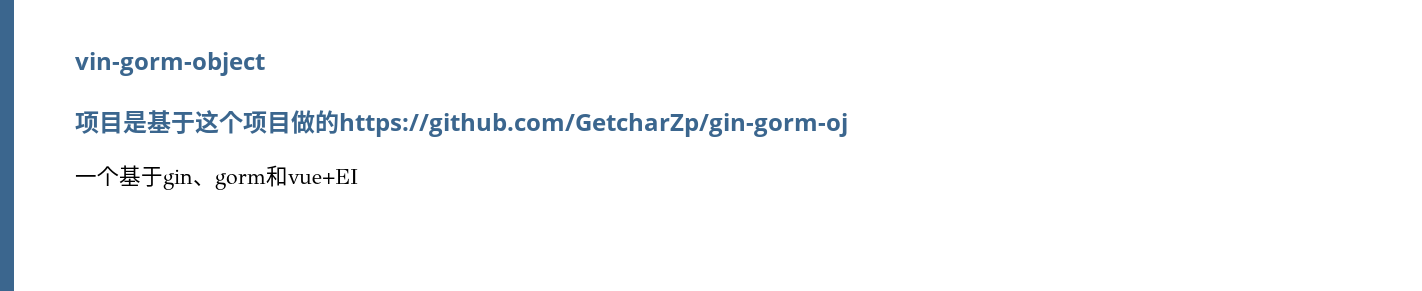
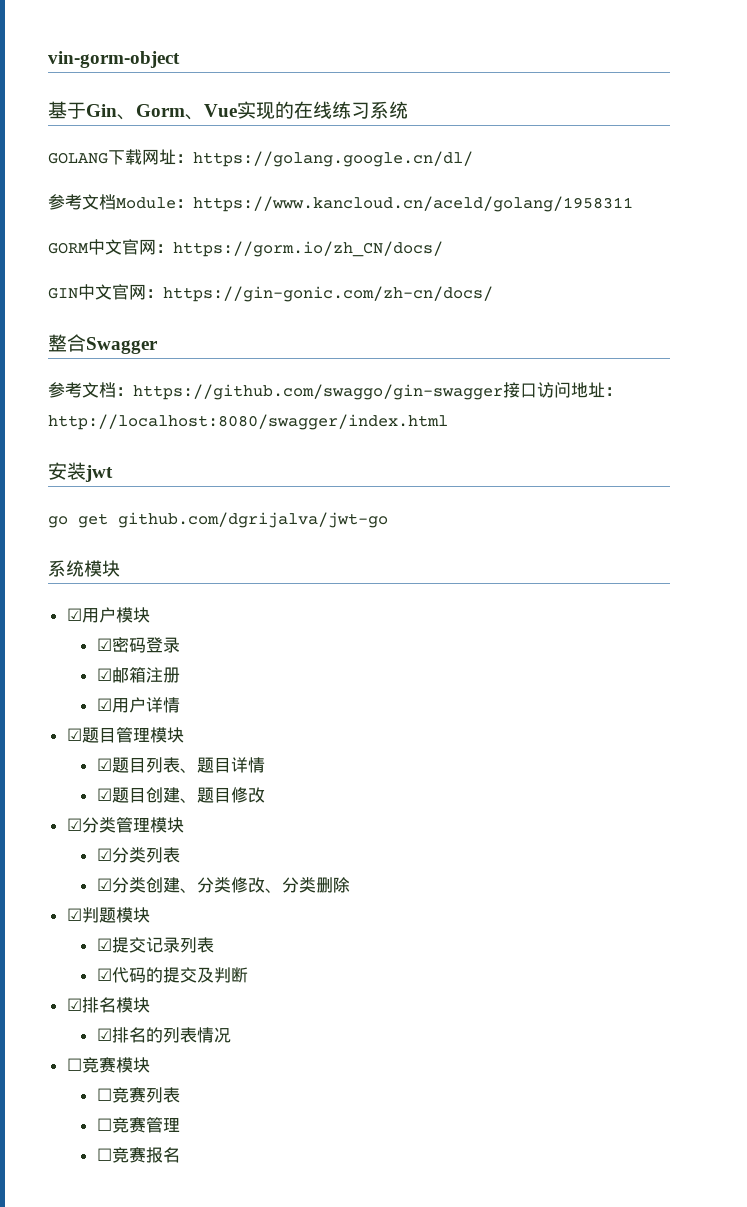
- 项目是基于这个项目做的https://github.com/GetcharZp/gin-gorm-oj
- 一个基于gin、gorm和vue+EI
+ 基于Gin、Gorm、Vue实现的在线练习系统
+ GOLANG下载网址：https://golang.google.cn/dl/
+ 参考文档Module：https://www.kancloud.cn/aceld/golang/1958311
+ GORM中文官网：https://gorm.io/zh_CN/docs/
+ GIN中文官网：https://gin-gonic.com/zh-cn/docs/
+ 整合Swagger
+ 参考文档：https://github.com/swaggo/gin-swagger接口访问地址：http://localhost:8080/swagger/index.html
+ 安装jwt
+ go get github.com/dgrijalva/jwt-go
+ 系统模块
+ ☑用户模块
+ ☑密码登录
+ ☑邮箱注册
+ ☑用户详情
+ ☑题目管理模块
+ ☑题目列表、题目详情
+ ☑题目创建、题目修改
+ ☑分类管理模块
+ ☑分类列表
+ ☑分类创建、分类修改、分类删除
+ ☑判题模块
+ ☑提交记录列表
+ ☑代码的提交及判断
+ ☑排名模块
+ ☑排名的列表情况
+ ☐竞赛模块
+ ☐竞赛列表
+ ☐竞赛管理
+ ☐竞赛报名

